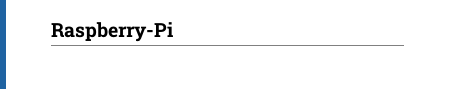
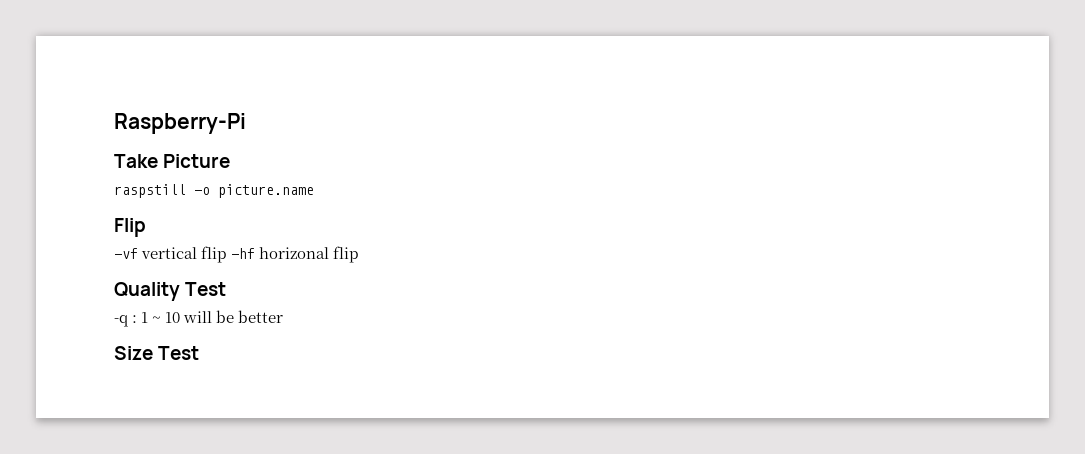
+ Take Picture
+ raspstill -o picture.name
+ Flip
+ -vf vertical flip -hf horizonal flip
+ Quality Test
+ -q : 1 ~ 10 will be better
+ Size Test

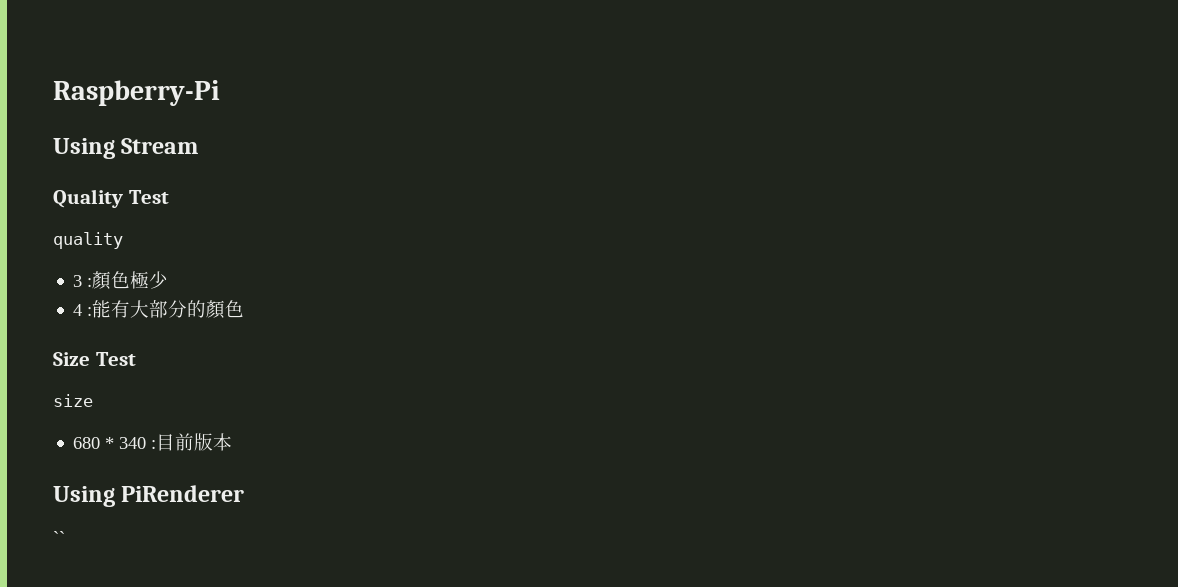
- Take Picture
- raspstill -o picture.name
- Flip
- -vf vertical flip -hf horizonal flip
+ Using Stream
  Quality Test
- -q : 1 ~ 10 will be better
+ quality
+ 3 :顏色極少
+ 4 :能有大部分的顏色
  Size Test
+ size
+ 680 * 340 :目前版本
+ Using PiRenderer
+ ``

